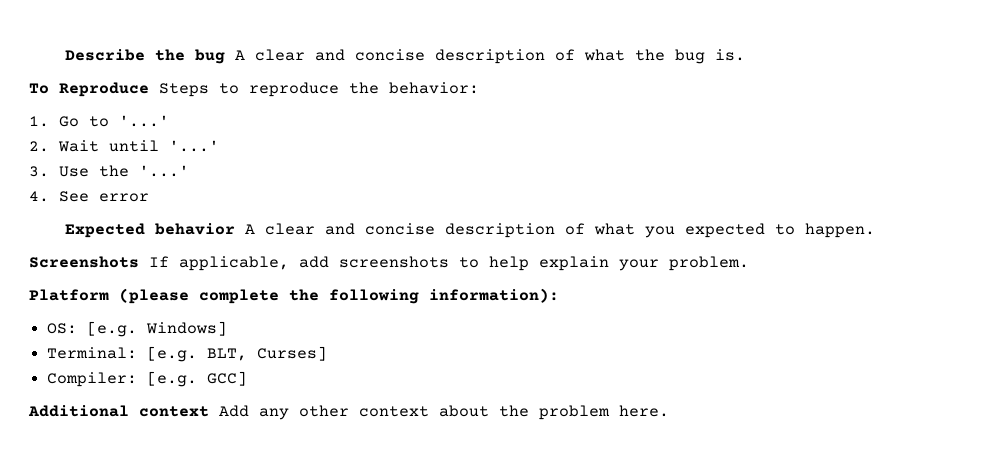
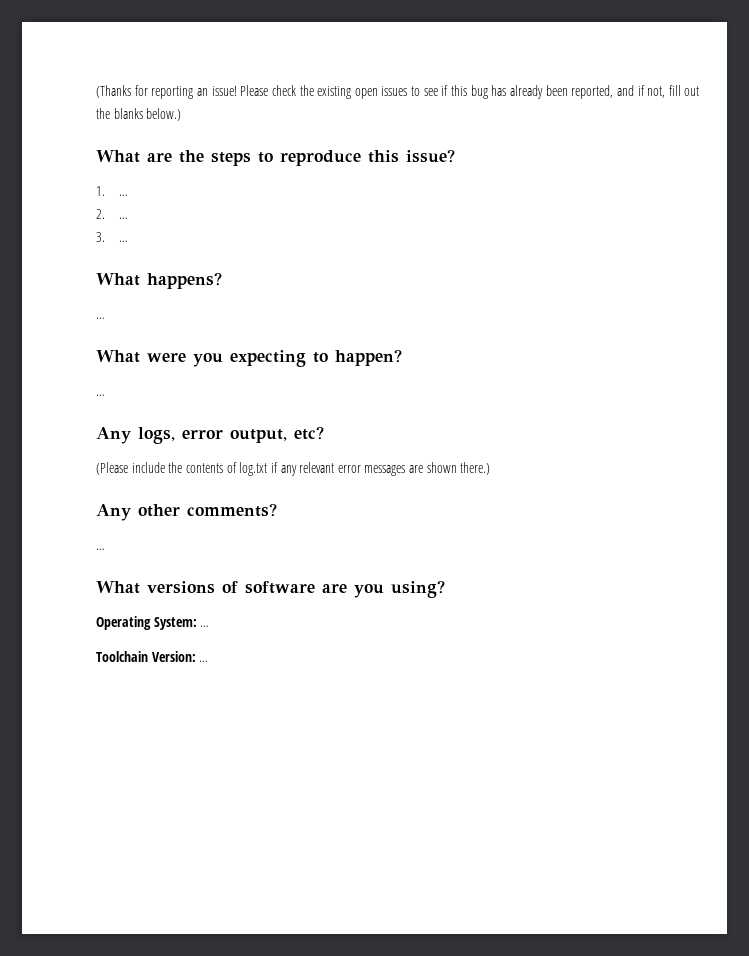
- Describe the bug A clear and concise description of what the bug is.
- To Reproduce Steps to reproduce the behavior:
- 1. Go to '...'
- 2. Wait until '...'
- 3. Use the '...'
- 4. See error
- Expected behavior A clear and concise description of what you expected to happen.
- Screenshots If applicable, add screenshots to help explain your problem.
- Platform (please complete the following information):
- OS: [e.g. Windows]
- Terminal: [e.g. BLT, Curses]
- Compiler: [e.g. GCC]
- Additional context Add any other context about the problem here.
+ (Thanks for reporting an issue! Please check the existing open issues to see if this bug has already been reported, and if not, fill out the blanks below.)
+ What are the steps to reproduce this issue?
+ 1. …
+ 2. …
+ 3. …
+ What happens?
+ …
+ What were you expecting to happen?
+ …
+ Any logs, error output, etc?
+ (Please include the contents of log.txt if any relevant error messages are shown there.)
+ Any other comments?
+ …
+ What versions of software are you using?
+ Operating System: …
+ Toolchain Version: …

